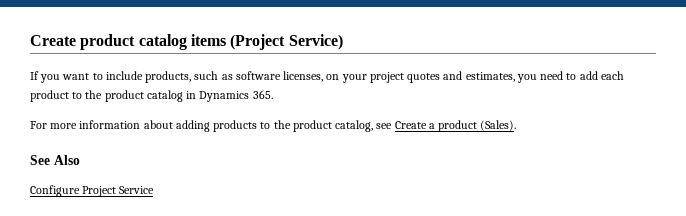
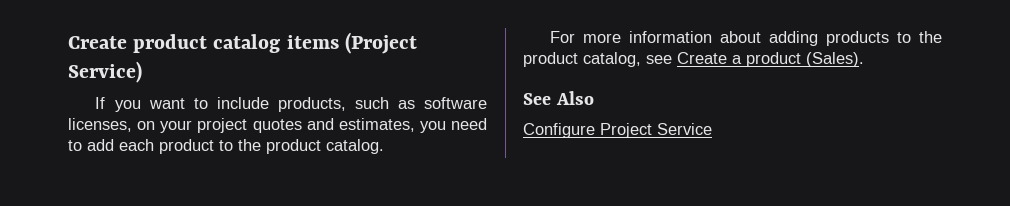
- If you want to include products, such as software licenses, on your project quotes and estimates, you need to add each product to the product catalog in Dynamics 365.
+ If you want to include products, such as software licenses, on your project quotes and estimates, you need to add each product to the product catalog.

